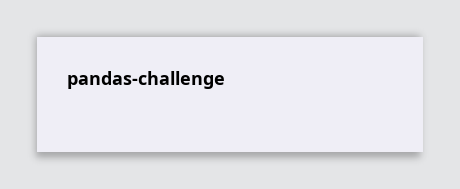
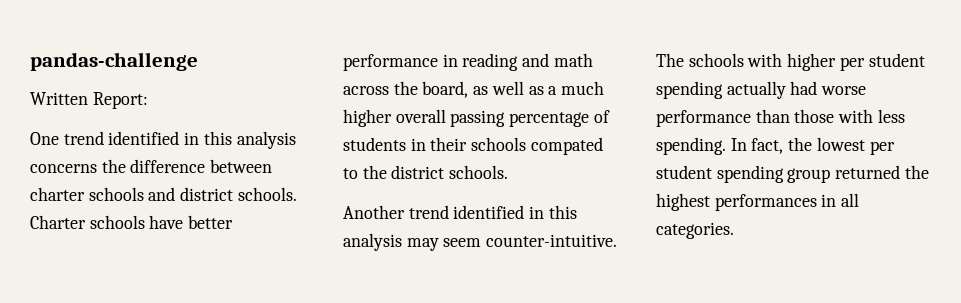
+ Written Report:
+ One trend identified in this analysis concerns the difference between charter schools and district schools. Charter schools have better performance in reading and math across the board, as well as a much higher overall passing percentage of students in their schools compated to the district schools.
+ Another trend identified in this analysis may seem counter-intuitive. The schools with higher per student spending actually had worse performance than those with less spending. In fact, the lowest per student spending group returned the highest performances in all categories.

